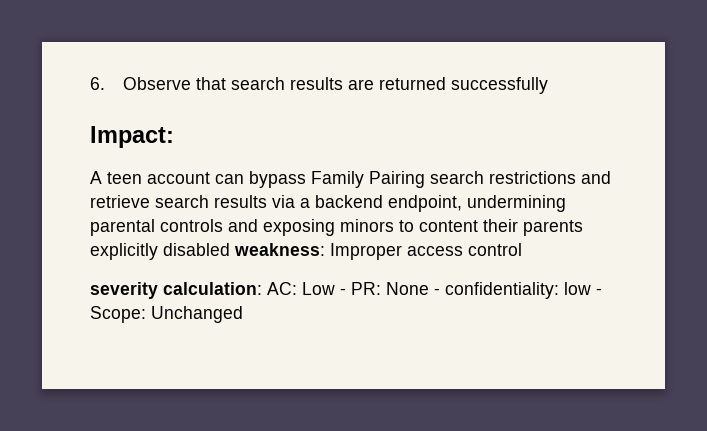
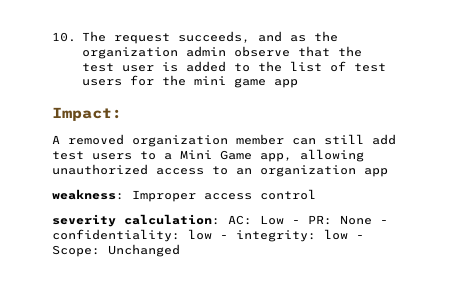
- 6. Observe that search results are returned successfully
+ 10. The request succeeds, and as the organization admin observe that the test user is added to the list of test users for the mini game app
  Impact:
- A teen account can bypass Family Pairing search restrictions and retrieve search results via a backend endpoint, undermining parental controls and exposing minors to content their parents explicitly disabled weakness: Improper access control
+ A removed organization member can still add test users to a Mini Game app, allowing unauthorized access to an organization app
+ weakness: Improper access control
- severity calculation: AC: Low - PR: None - confidentiality: low - Scope: Unchanged
+ severity calculation: AC: Low - PR: None - confidentiality: low - integrity: low - Scope: Unchanged

